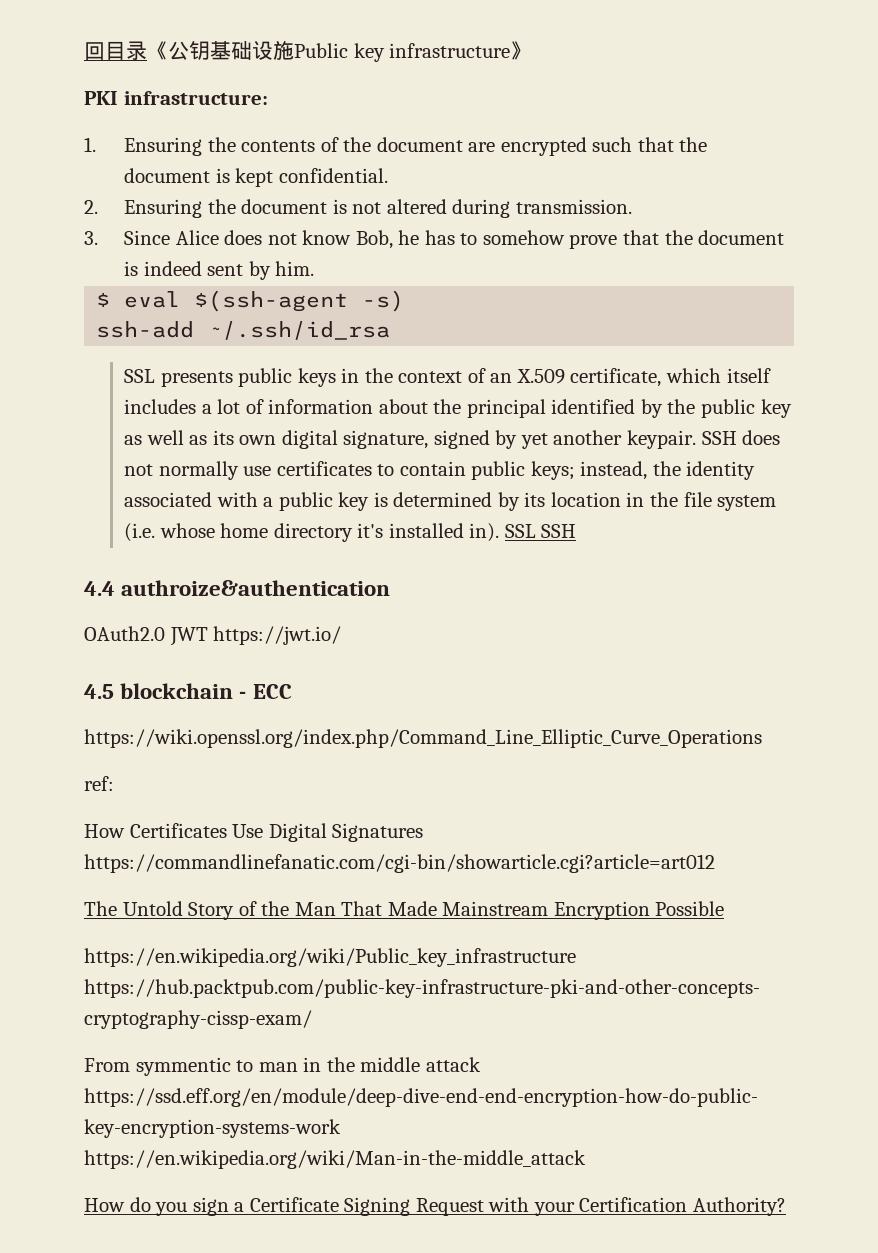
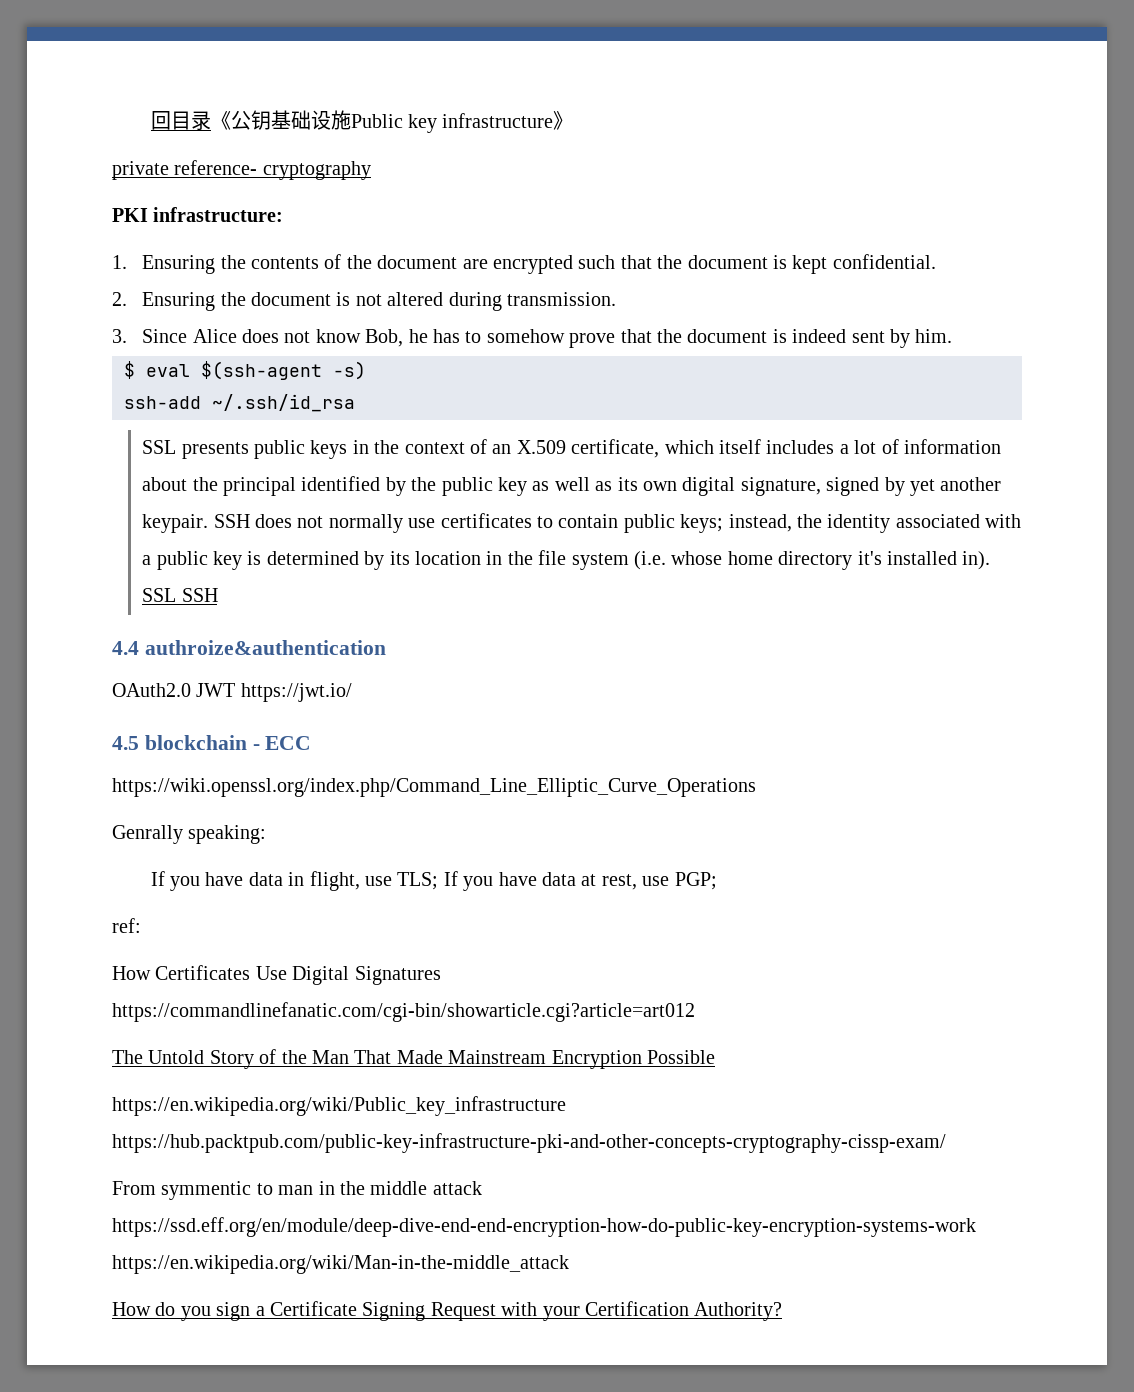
+ private reference- cryptography
+ Genrally speaking:
+ If you have data in flight, use TLS; If you have data at rest, use PGP;

